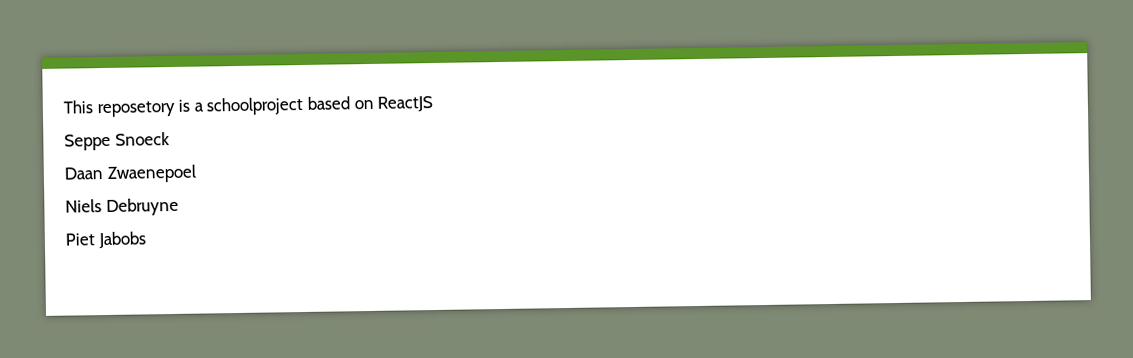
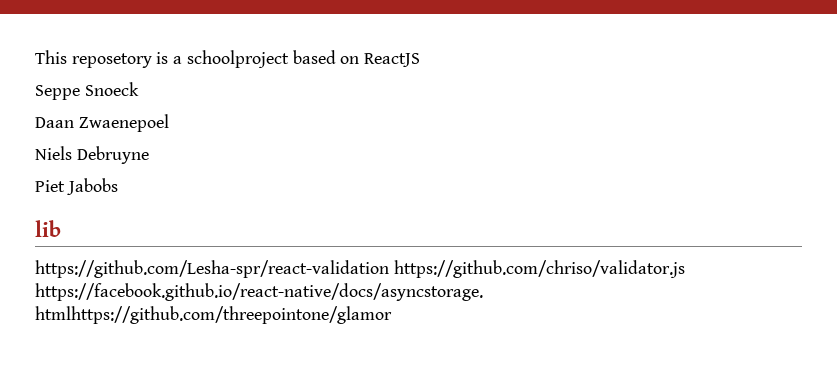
+ lib
+ https://github.com/Lesha-spr/react-validation https://github.com/chriso/validator.js https://facebook.github.io/react-native/docs/asyncstorage. htmlhttps://github.com/threepointone/glamor

